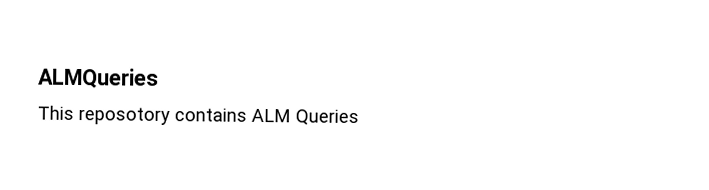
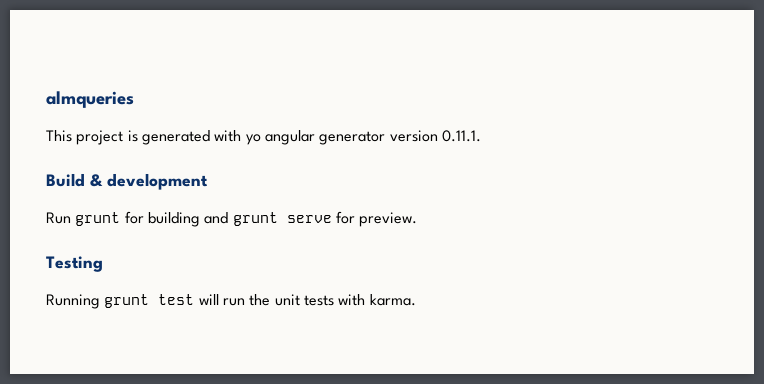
- ALMQueries
+ almqueries
- This reposotory contains ALM Queries
+ This project is generated with yo angular generator version 0.11.1.
+ Build & development
+ Run grunt for building and grunt serve for preview.
+ Testing
+ Running grunt test will run the unit tests with karma.

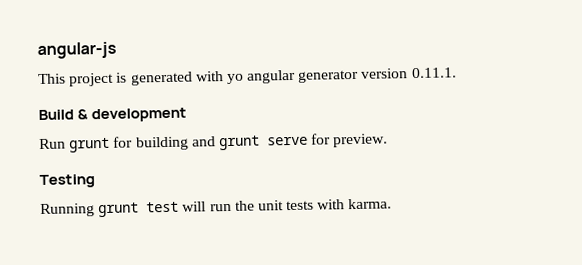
- almqueries
+ angular-js

